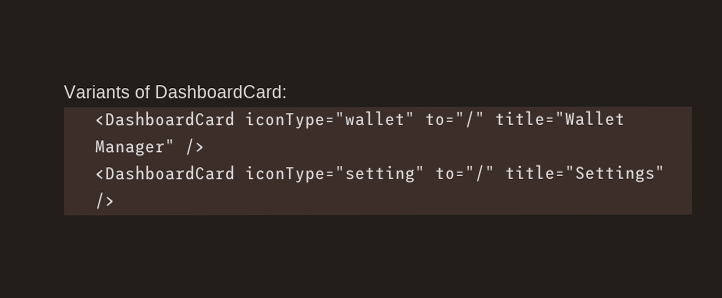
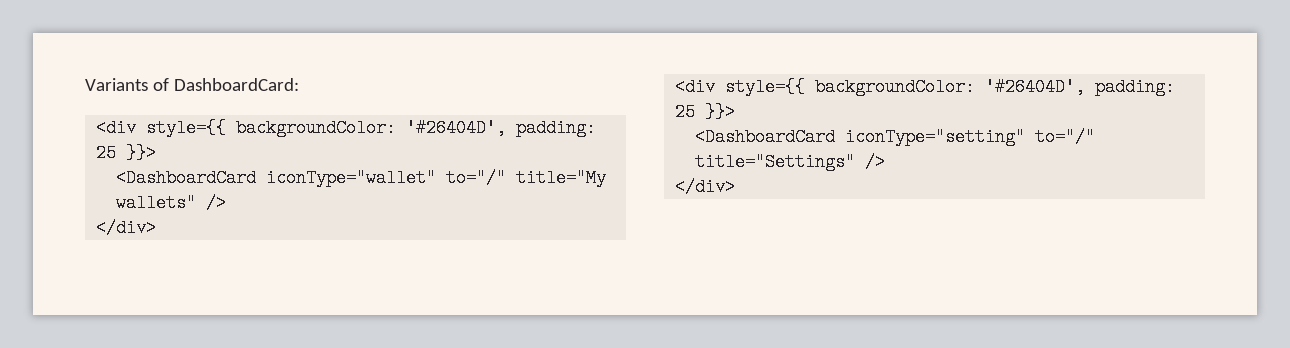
  Variants of DashboardCard:
+ <div style={{ backgroundColor: '#26404D', padding: 25 }}>
- <DashboardCard iconType="wallet" to="/" title="Wallet Manager" />
+ <DashboardCard iconType="wallet" to="/" title="My wallets" />
+ </div>
+ <div style={{ backgroundColor: '#26404D', padding: 25 }}>
  <DashboardCard iconType="setting" to="/" title="Settings" />
+ </div>

